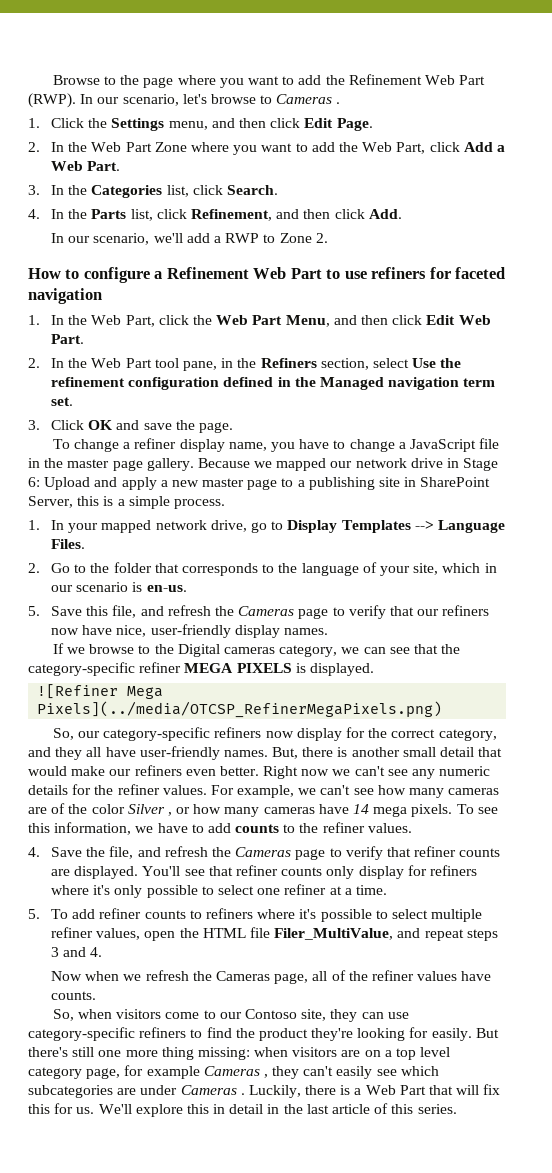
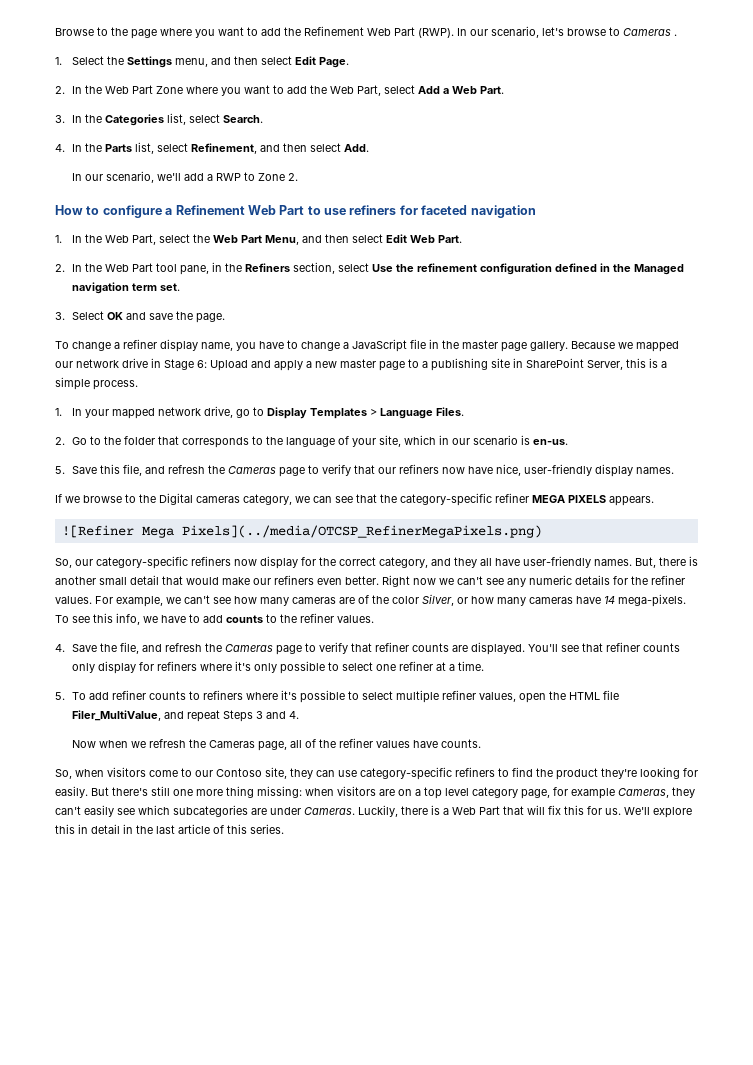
- 1. Click the Settings menu, and then click Edit Page.
+ 1. Select the Settings menu, and then select Edit Page.
- 2. In the Web Part Zone where you want to add the Web Part, click Add a Web Part.
+ 2. In the Web Part Zone where you want to add the Web Part, select Add a Web Part.
- 3. In the Categories list, click Search.
+ 3. In the Categories list, select Search.
- 4. In the Parts list, click Refinement, and then click Add.
+ 4. In the Parts list, select Refinement, and then select Add.
- 1. In the Web Part, click the Web Part Menu, and then click Edit Web Part.
+ 1. In the Web Part, select the Web Part Menu, and then select Edit Web Part.
- 3. Click OK and save the page.
+ 3. Select OK and save the page.
- 1. In your mapped network drive, go to Display Templates --> Language Files.
+ 1. In your mapped network drive, go to Display Templates > Language Files.
- If we browse to the Digital cameras category, we can see that the category-specific refiner MEGA PIXELS is displayed.
+ If we browse to the Digital cameras category, we can see that the category-specific refiner MEGA PIXELS appears.
- For example, we can't see how many cameras are of the color Silver , or how many cameras have 14 mega pixels.
+ For example, we can't see how many cameras are of the color Silver, or how many cameras have 14 mega-pixels.
- To see this information, we have to add counts to the refiner values.
+ To see this info, we have to add counts to the refiner values.
- 5. To add refiner counts to refiners where it's possible to select multiple refiner values, open the HTML file Filer_MultiValue, and repeat steps 3 and 4.
+ 5. To add refiner counts to refiners where it's possible to select multiple refiner values, open the HTML file Filer_MultiValue, and repeat Steps 3 and 4.
- But there's still one more thing missing: when visitors are on a top level category page, for example Cameras , they can't easily see which subcategories are under Cameras .
+ But there's still one more thing missing: when visitors are on a top level category page, for example Cameras, they can't easily see which subcategories are under Cameras.

